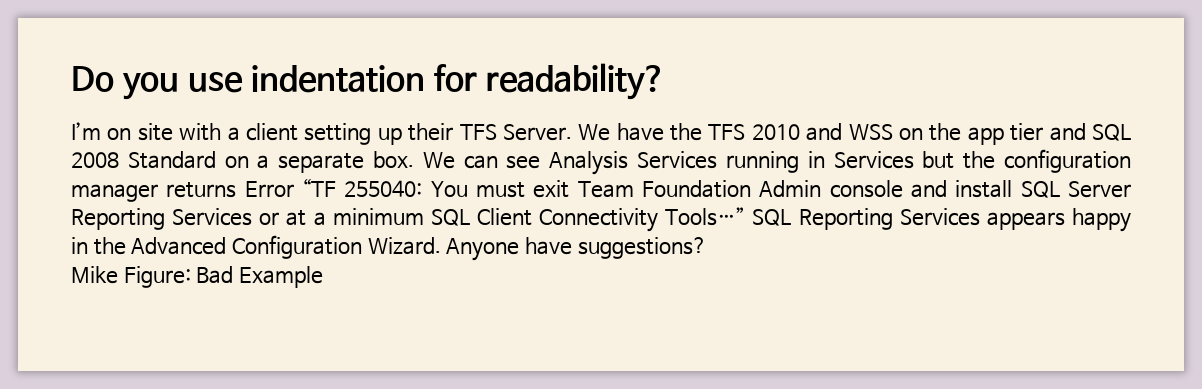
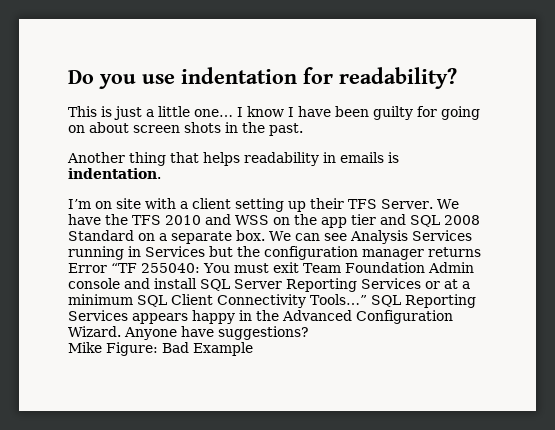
+ This is just a little one… I know I have been guilty for going on about screen shots in the past.
+ Another thing that helps readability in emails is indentation.

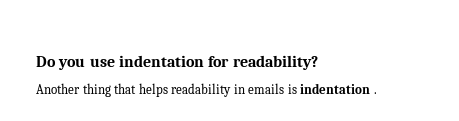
- This is just a little one… I know I have been guilty for going on about screen shots in the past.
- Another thing that helps readability in emails is indentation.
- I’m on site with a client setting up their TFS Server. We have the TFS 2010 and WSS on the app tier and SQL 2008 Standard on a separate box. We can see Analysis Services running in Services but the configuration manager returns Error “TF 255040: You must exit Team Foundation Admin console and install SQL Server Reporting Services or at a minimum SQL Client Connectivity Tools…” SQL Reporting Services appears happy in the Advanced Configuration Wizard. Anyone have suggestions?
- Mike Figure: Bad Example
+ Another thing that helps readability in emails is indentation .

